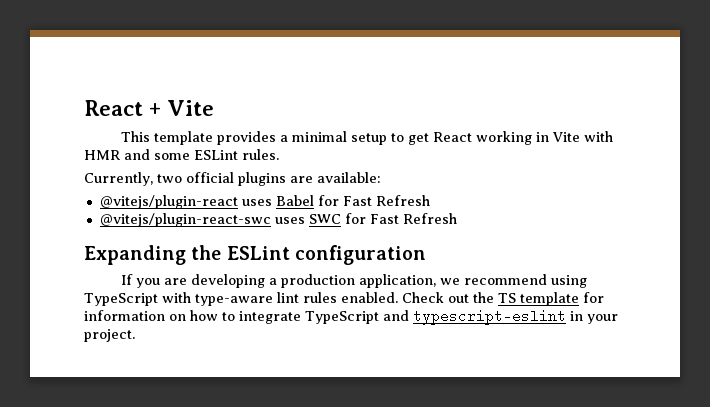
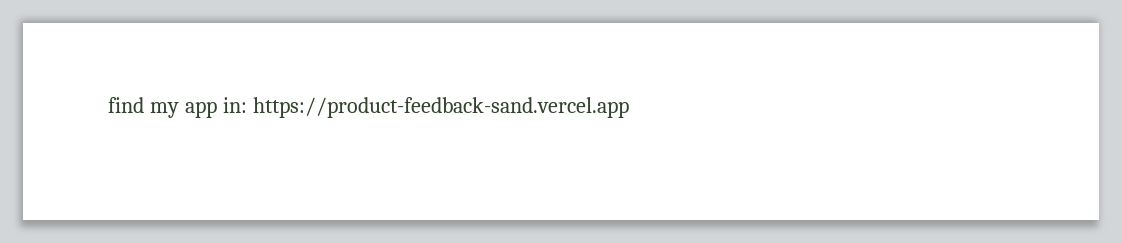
- React + Vite
- This template provides a minimal setup to get React working in Vite with HMR and some ESLint rules.
- Currently, two official plugins are available:
- @vitejs/plugin-react uses Babel for Fast Refresh
- @vitejs/plugin-react-swc uses SWC for Fast Refresh
- Expanding the ESLint configuration
- If you are developing a production application, we recommend using TypeScript with type-aware lint rules enabled. Check out the TS template for information on how to integrate TypeScript and typescript-eslint in your project.
+ find my app in: https://product-feedback-sand.vercel.app

